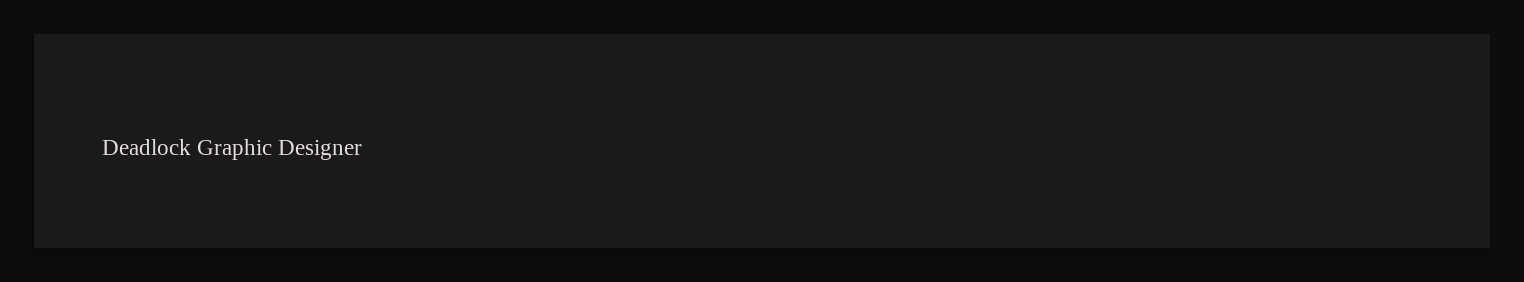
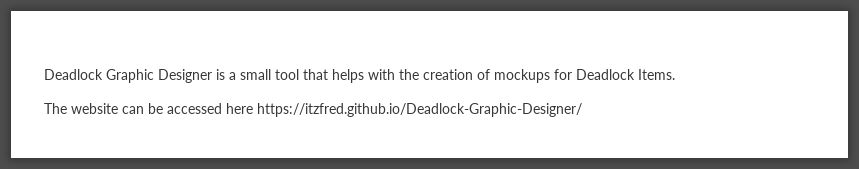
- Deadlock Graphic Designer
+ Deadlock Graphic Designer is a small tool that helps with the creation of mockups for Deadlock Items.
+ The website can be accessed here https://itzfred.github.io/Deadlock-Graphic-Designer/

